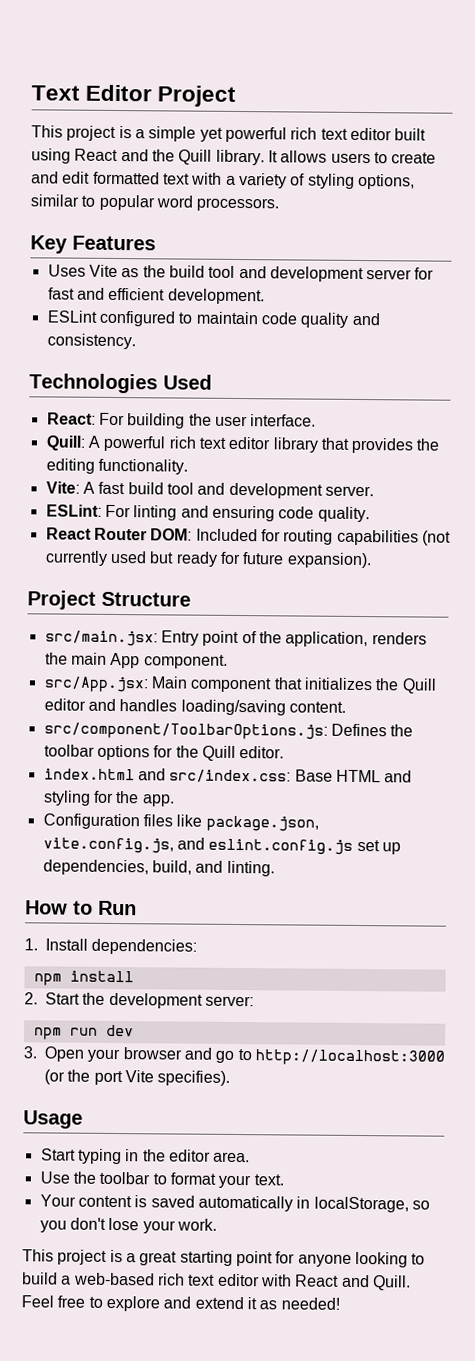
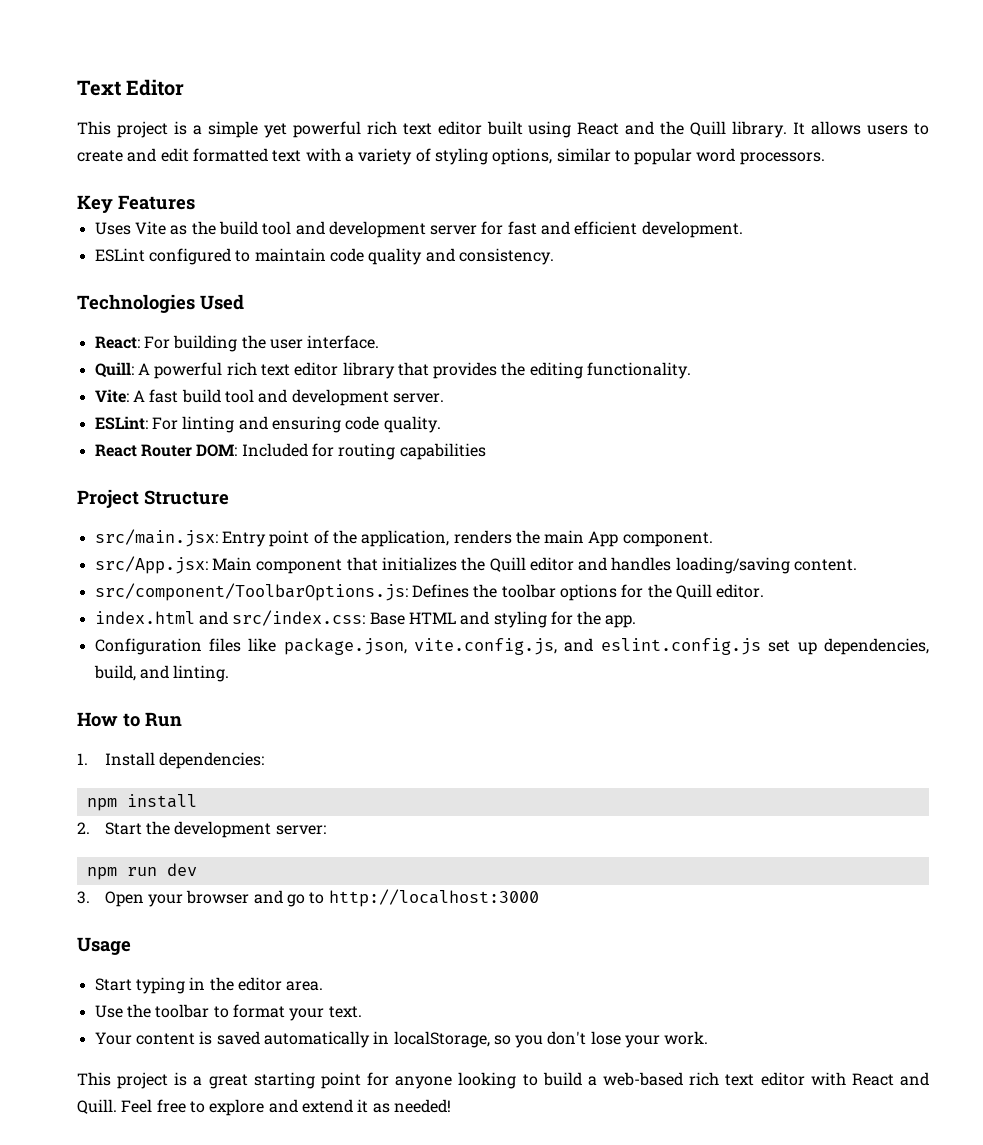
- Text Editor Project
+ Text Editor
- React Router DOM: Included for routing capabilities (not currently used but ready for future expansion).
+ React Router DOM: Included for routing capabilities
- 3. Open your browser and go to http://localhost:3000 (or the port Vite specifies).
+ 3. Open your browser and go to http://localhost:3000

